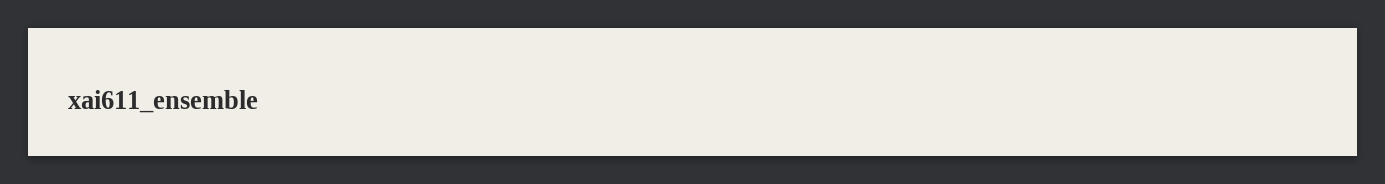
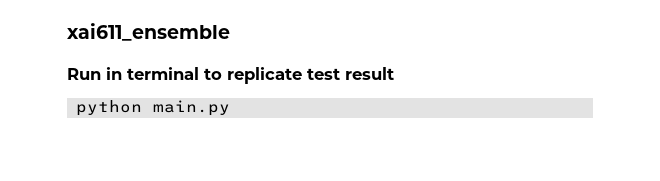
+ Run in terminal to replicate test result
+ python main.py

